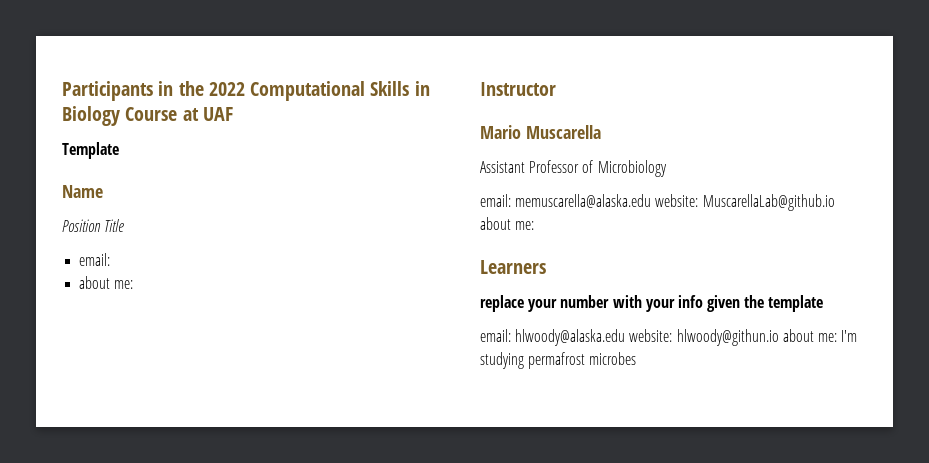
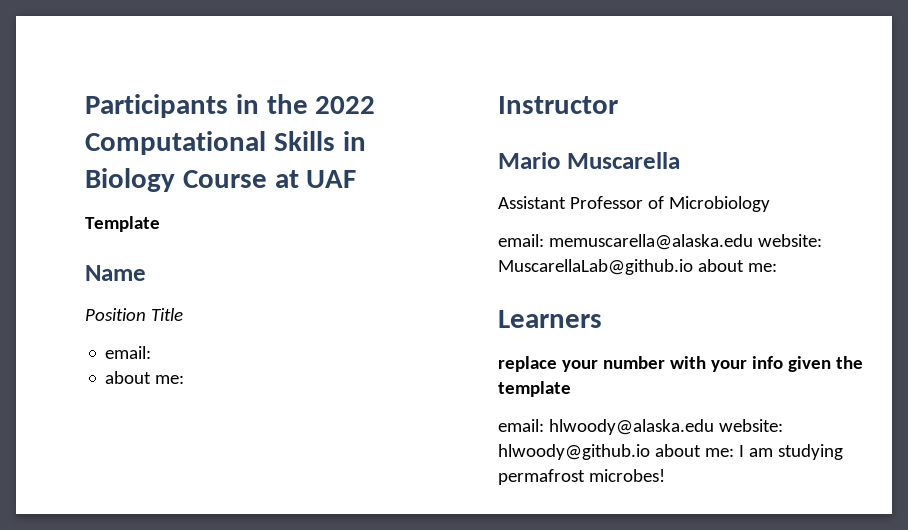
- email: hlwoody@alaska.edu website: hlwoody@githun.io about me: I'm studying permafrost microbes
+ email: hlwoody@alaska.edu website: hlwoody@github.io about me: I am studying permafrost microbes!

